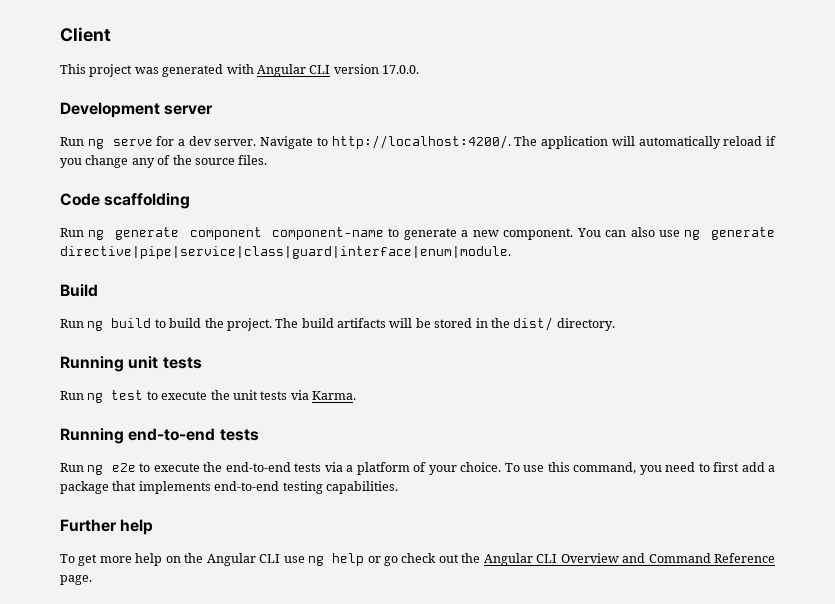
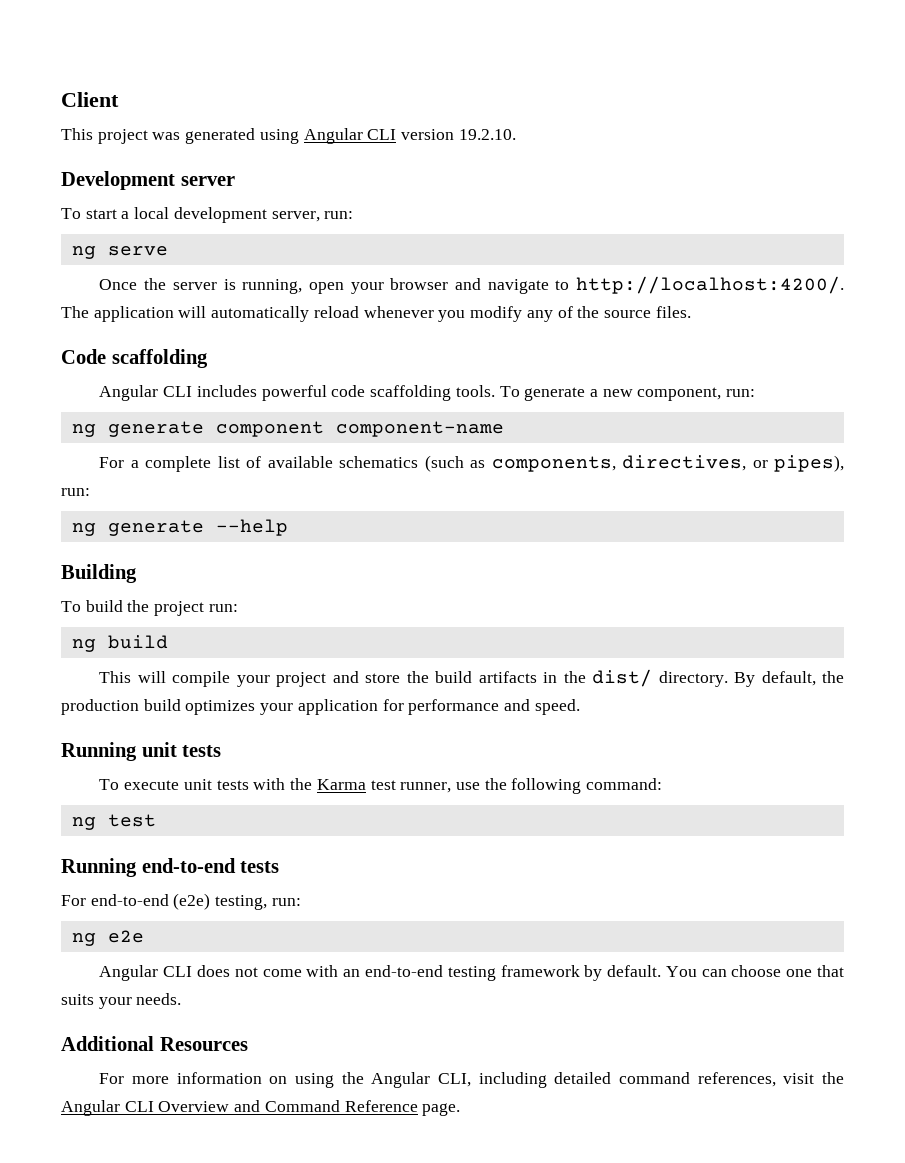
- This project was generated with Angular CLI version 17.0.0.
+ This project was generated using Angular CLI version 19.2.10.
- Run ng serve for a dev server. Navigate to http://localhost:4200/.
+ To start a local development server, run:
+ ng serve
+ Once the server is running, open your browser and navigate to http://localhost:4200/.
- The application will automatically reload if you change any of the source files.
+ The application will automatically reload whenever you modify any of the source files.
- Run ng generate component component-name to generate a new component. You can also use ng generate directive|pipe|service|class|guard|interface|enum|module.
- Build
- Run ng build to build the project. The build artifacts will be stored in the dist/ directory.
+ Angular CLI includes powerful code scaffolding tools. To generate a new component, run:
+ ng generate component component-name
+ For a complete list of available schematics (such as components, directives, or pipes), run:
+ ng generate --help
+ Building
+ To build the project run:
+ ng build
+ This will compile your project and store the build artifacts in the dist/ directory. By default, the production build optimizes your application for performance and speed.
  Running unit tests
- Run ng test to execute the unit tests via Karma.
+ To execute unit tests with the Karma test runner, use the following command:
+ ng test
  Running end-to-end tests
- Run ng e2e to execute the end-to-end tests via a platform of your choice. To use this command, you need to first add a package that implements end-to-end testing capabilities.
- Further help
- To get more help on the Angular CLI use ng help or go check out the Angular CLI Overview and Command Reference page.
+ For end-to-end (e2e) testing, run:
+ ng e2e
+ Angular CLI does not come with an end-to-end testing framework by default. You can choose one that suits your needs.
+ Additional Resources
+ For more information on using the Angular CLI, including detailed command references, visit the Angular CLI Overview and Command Reference page.

